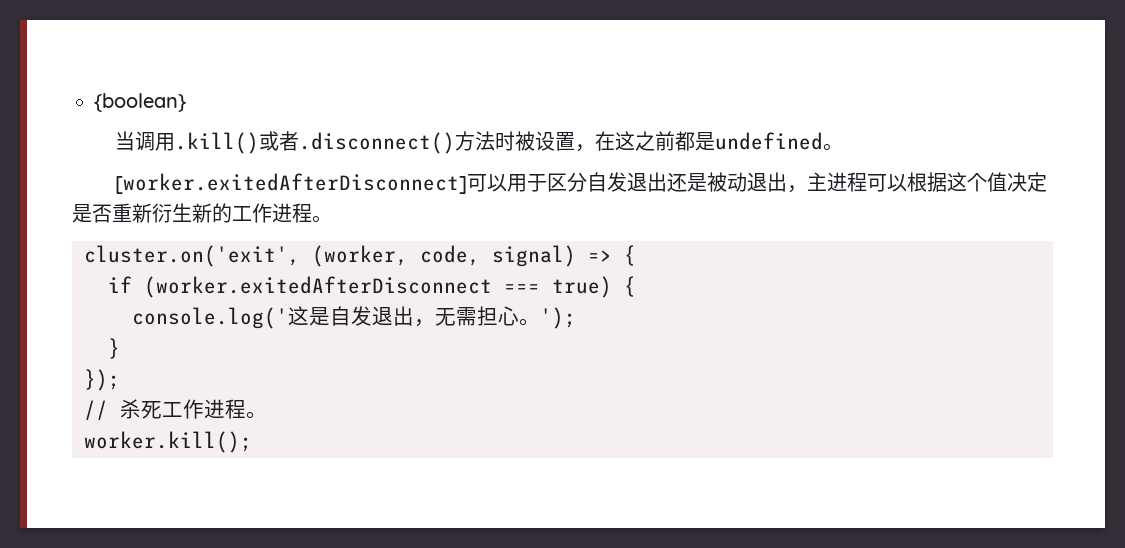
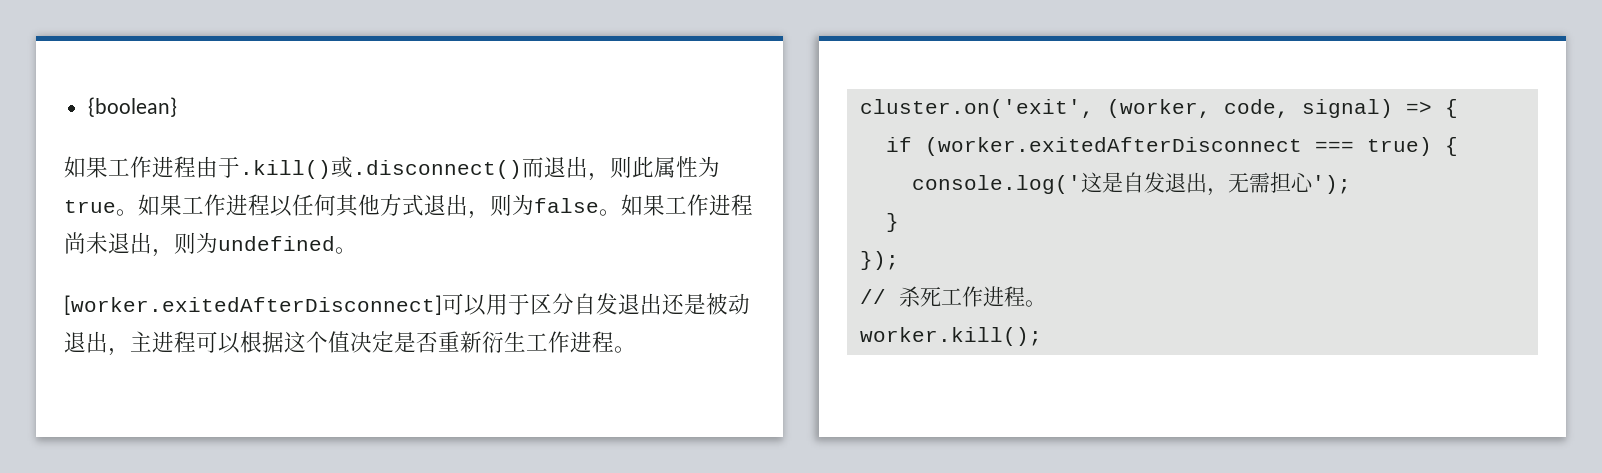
- 当调用.kill()或者.disconnect()方法时被设置，在这之前都是undefined。
+ 如果工作进程由于.kill()或.disconnect()而退出，则此属性为true。如果工作进程以任何其他方式退出，则为false。如果工作进程尚未退出，则为undefined。
- [worker.exitedAfterDisconnect]可以用于区分自发退出还是被动退出，主进程可以根据这个值决定是否重新衍生新的工作进程。
+ [worker.exitedAfterDisconnect]可以用于区分自发退出还是被动退出，主进程可以根据这个值决定是否重新衍生工作进程。
- console.log('这是自发退出，无需担心。');
+ console.log('这是自发退出，无需担心');

